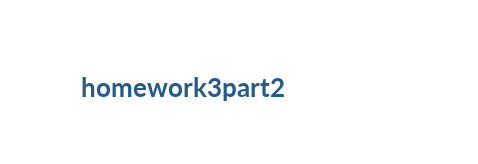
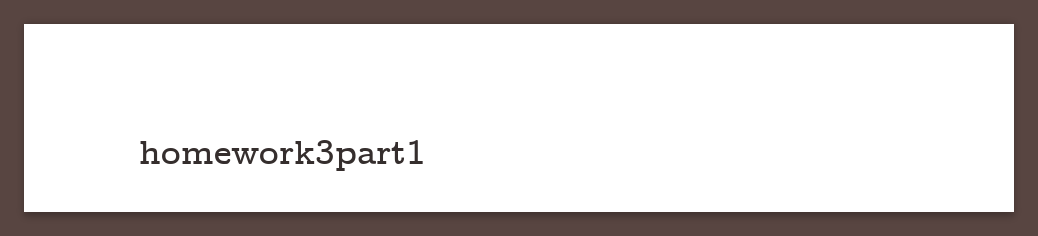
- homework3part2
+ homework3part1

